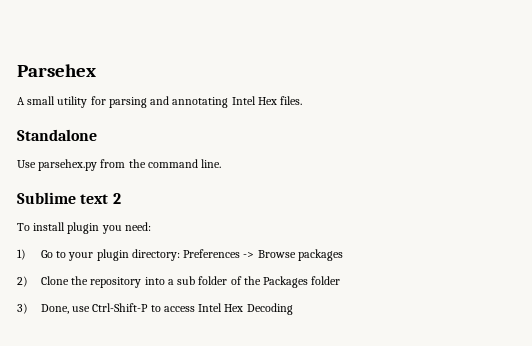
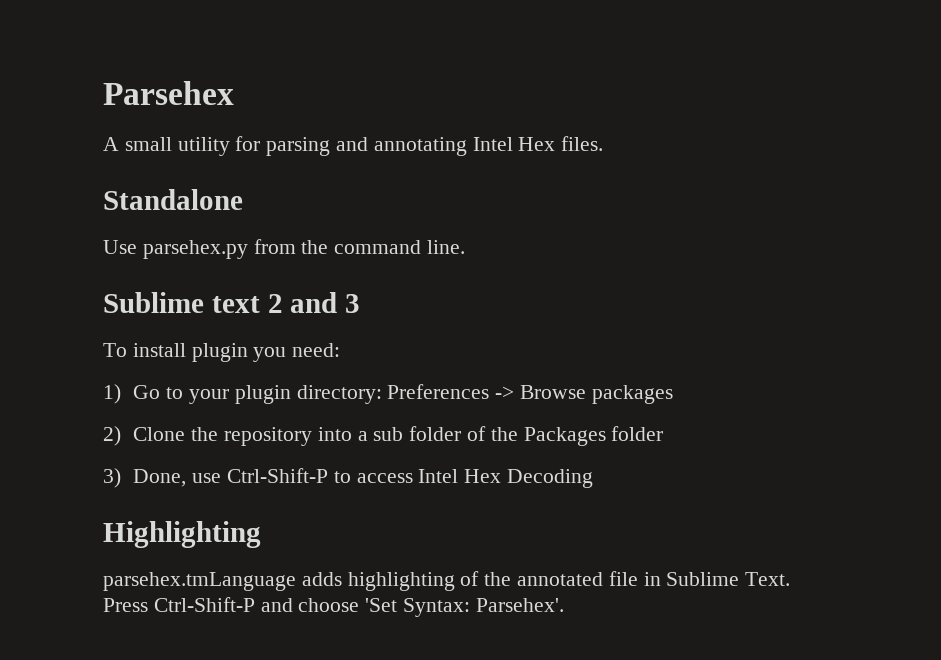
- Sublime text 2
+ Sublime text 2 and 3
+ Highlighting
+ parsehex.tmLanguage adds highlighting of the annotated file in Sublime Text. Press Ctrl-Shift-P and choose 'Set Syntax: Parsehex'.

